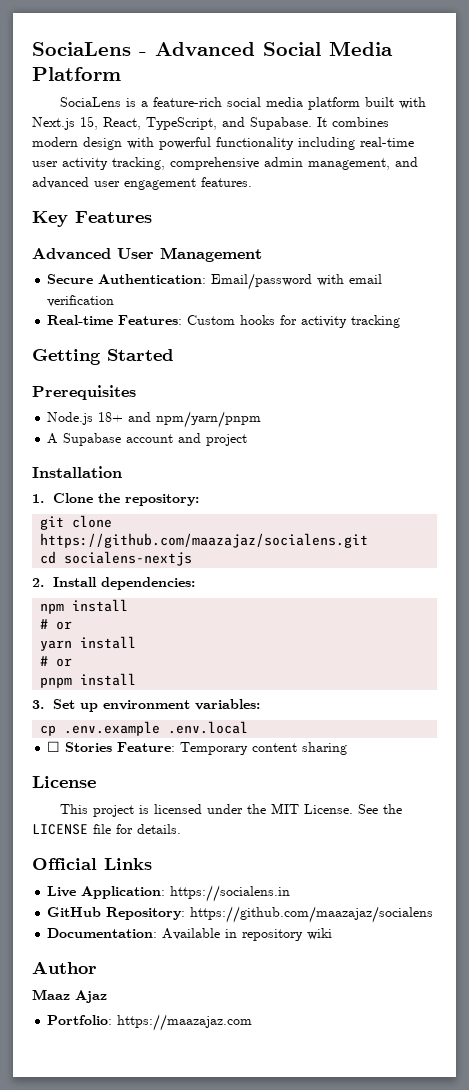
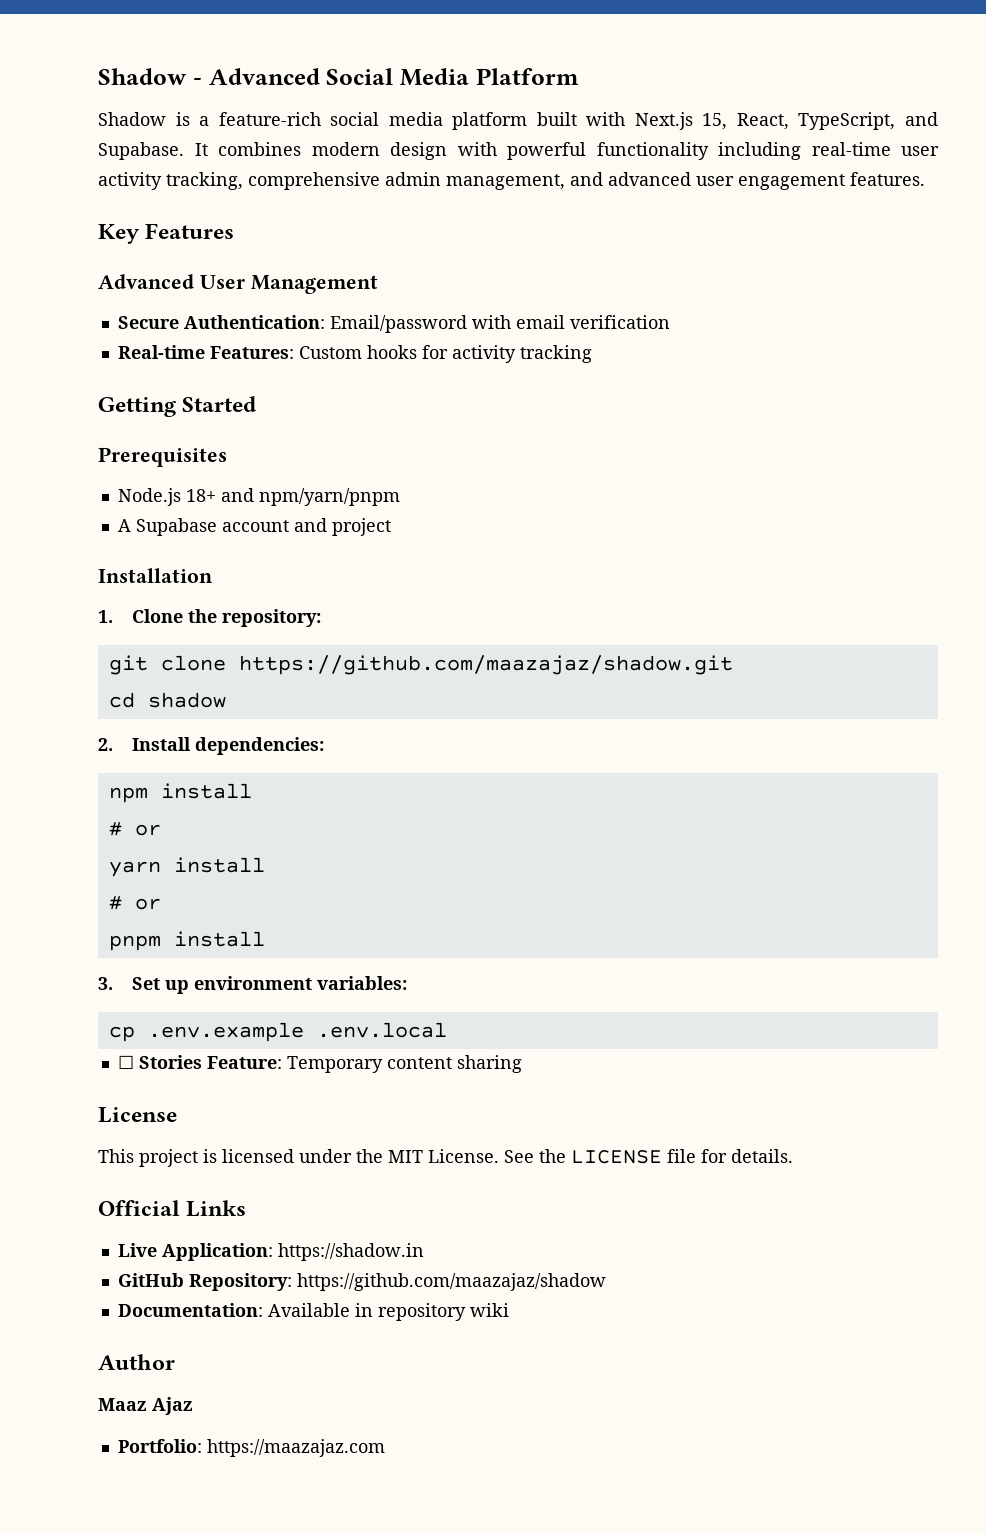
- SociaLens - Advanced Social Media Platform
+ Shadow - Advanced Social Media Platform
- SociaLens is a feature-rich social media platform built with Next.js 15, React, TypeScript, and Supabase.
+ Shadow is a feature-rich social media platform built with Next.js 15, React, TypeScript, and Supabase.
- git clone https://github.com/maazajaz/socialens.git
+ git clone https://github.com/maazajaz/shadow.git
- cd socialens-nextjs
+ cd shadow
- Live Application: https://socialens.in
+ Live Application: https://shadow.in
- GitHub Repository: https://github.com/maazajaz/socialens
+ GitHub Repository: https://github.com/maazajaz/shadow

